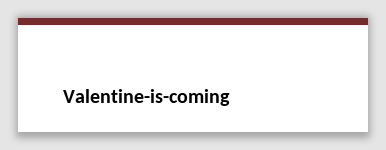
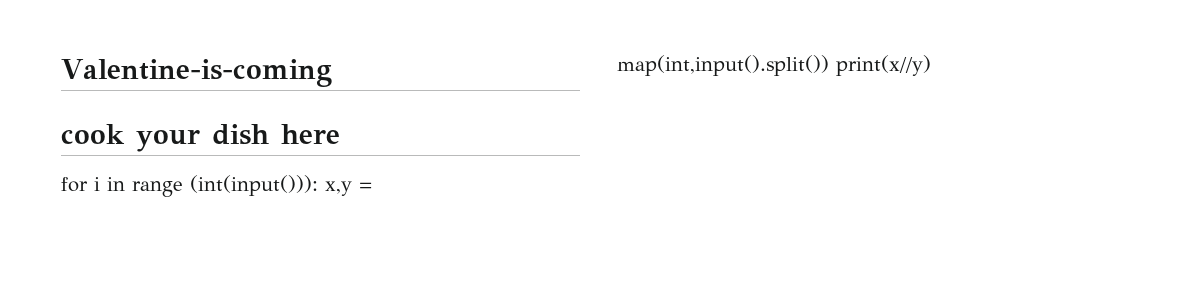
+ cook your dish here
+ for i in range (int(input())): x,y = map(int,input().split()) print(x//y)

